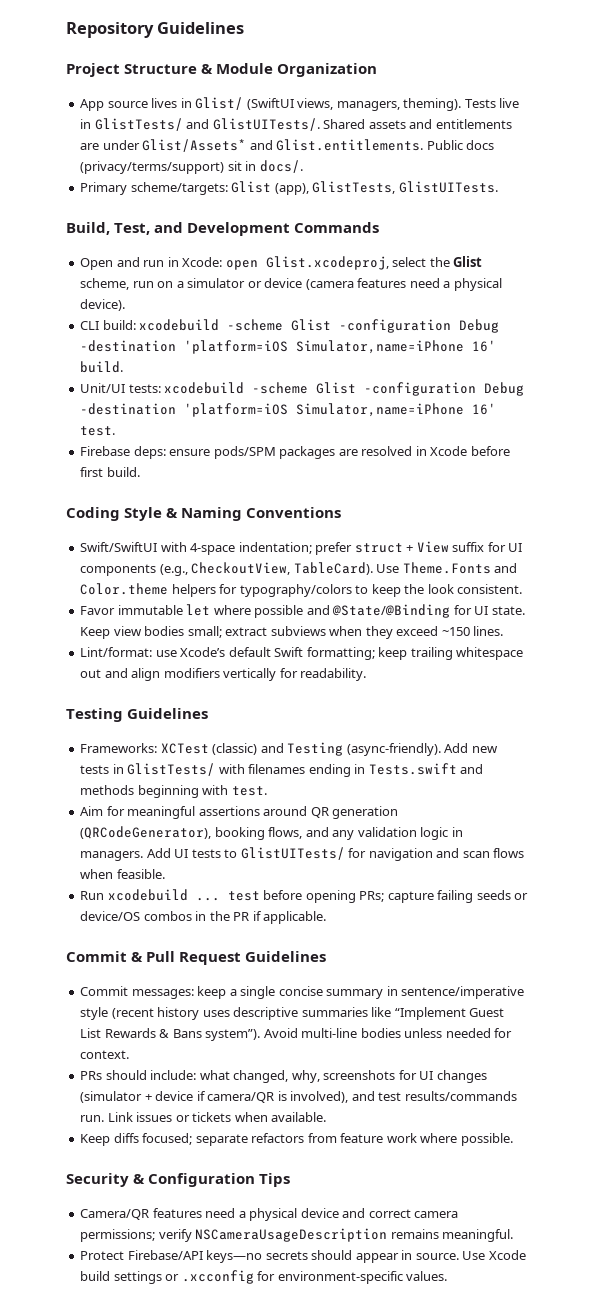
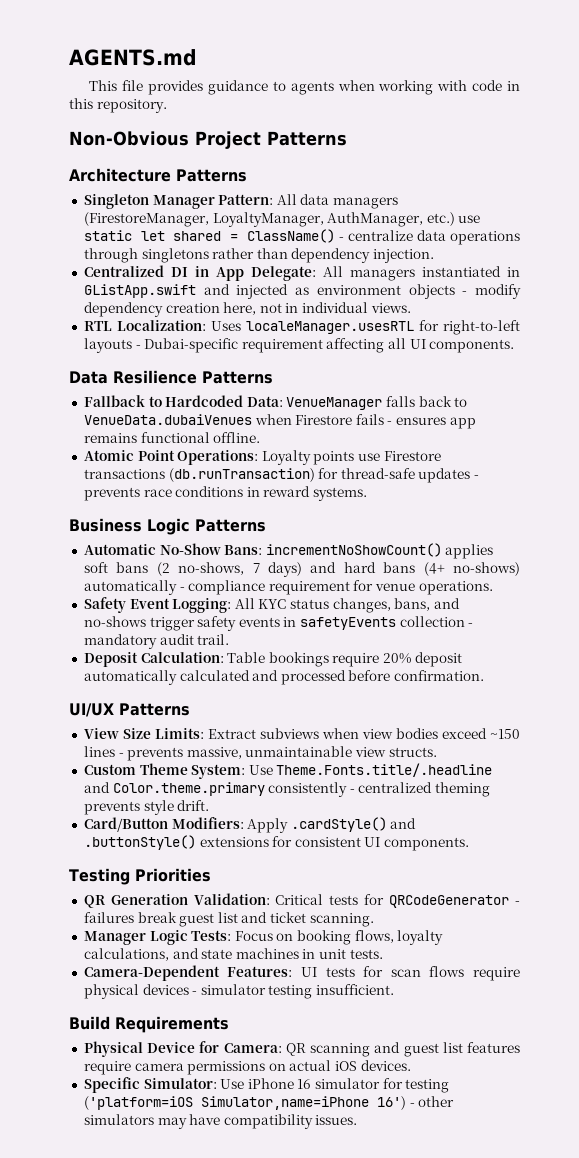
- Repository Guidelines
- Project Structure & Module Organization
- App source lives in Glist/ (SwiftUI views, managers, theming). Tests live in GlistTests/ and GlistUITests/. Shared assets and entitlements are under Glist/Assets* and Glist.entitlements. Public docs (privacy/terms/support) sit in docs/.
- Primary scheme/targets: Glist (app), GlistTests, GlistUITests.
- Build, Test, and Development Commands
- Open and run in Xcode: open Glist.xcodeproj, select the Glist scheme, run on a simulator or device (camera features need a physical device).
- CLI build: xcodebuild -scheme Glist -configuration Debug -destination 'platform=iOS Simulator,name=iPhone 16' build.
- Unit/UI tests: xcodebuild -scheme Glist -configuration Debug -destination 'platform=iOS Simulator,name=iPhone 16' test.
- Firebase deps: ensure pods/SPM packages are resolved in Xcode before first build.
- Coding Style & Naming Conventions
- Swift/SwiftUI with 4-space indentation; prefer struct + View suffix for UI components (e.g., CheckoutView, TableCard). Use Theme.Fonts and Color.theme helpers for typography/colors to keep the look consistent.
- Favor immutable let where possible and @State/@Binding for UI state. Keep view bodies small; extract subviews when they exceed ~150 lines.
- Lint/format: use Xcode’s default Swift formatting; keep trailing whitespace out and align modifiers vertically for readability.
- Testing Guidelines
- Frameworks: XCTest (classic) and Testing (async-friendly). Add new tests in GlistTests/ with filenames ending in Tests.swift and methods beginning with test.
- Aim for meaningful assertions around QR generation (QRCodeGenerator), booking flows, and any validation logic in managers. Add UI tests to GlistUITests/ for navigation and scan flows when feasible.
- Run xcodebuild ... test before opening PRs; capture failing seeds or device/OS combos in the PR if applicable.
- Commit & Pull Request Guidelines
- Commit messages: keep a single concise summary in sentence/imperative style (recent history uses descriptive summaries like “Implement Guest List Rewards & Bans system”). Avoid multi-line bodies unless needed for context.
- PRs should include: what changed, why, screenshots for UI changes (simulator + device if camera/QR is involved), and test results/commands run. Link issues or tickets when available.
- Keep diffs focused; separate refactors from feature work where possible.
- Security & Configuration Tips
- Camera/QR features need a physical device and correct camera permissions; verify NSCameraUsageDescription remains meaningful.
- Protect Firebase/API keys—no secrets should appear in source. Use Xcode build settings or .xcconfig for environment-specific values.
+ AGENTS.md
+ This file provides guidance to agents when working with code in this repository.
+ Non-Obvious Project Patterns
+ Architecture Patterns
+ Singleton Manager Pattern: All data managers (FirestoreManager, LoyaltyManager, AuthManager, etc.) use static let shared = ClassName() - centralize data operations through singletons rather than dependency injection.
+ Centralized DI in App Delegate: All managers instantiated in GListApp.swift and injected as environment objects - modify dependency creation here, not in individual views.
+ RTL Localization: Uses localeManager.usesRTL for right-to-left layouts - Dubai-specific requirement affecting all UI components.
+ Data Resilience Patterns
+ Fallback to Hardcoded Data: VenueManager falls back to VenueData.dubaiVenues when Firestore fails - ensures app remains functional offline.
+ Atomic Point Operations: Loyalty points use Firestore transactions (db.runTransaction) for thread-safe updates - prevents race conditions in reward systems.
+ Business Logic Patterns
+ Automatic No-Show Bans: incrementNoShowCount() applies soft bans (2 no-shows, 7 days) and hard bans (4+ no-shows) automatically - compliance requirement for venue operations.
+ Safety Event Logging: All KYC status changes, bans, and no-shows trigger safety events in safetyEvents collection - mandatory audit trail.
+ Deposit Calculation: Table bookings require 20% deposit automatically calculated and processed before confirmation.
+ UI/UX Patterns
+ View Size Limits: Extract subviews when view bodies exceed ~150 lines - prevents massive, unmaintainable view structs.
+ Custom Theme System: Use Theme.Fonts.title/.headline and Color.theme.primary consistently - centralized theming prevents style drift.
+ Card/Button Modifiers: Apply .cardStyle() and .buttonStyle() extensions for consistent UI components.
+ Testing Priorities
+ QR Generation Validation: Critical tests for QRCodeGenerator - failures break guest list and ticket scanning.
+ Manager Logic Tests: Focus on booking flows, loyalty calculations, and state machines in unit tests.
+ Camera-Dependent Features: UI tests for scan flows require physical devices - simulator testing insufficient.
+ Build Requirements
+ Physical Device for Camera: QR scanning and guest list features require camera permissions on actual iOS devices.
+ Specific Simulator: Use iPhone 16 simulator for testing ('platform=iOS Simulator,name=iPhone 16') - other simulators may have compatibility issues.

